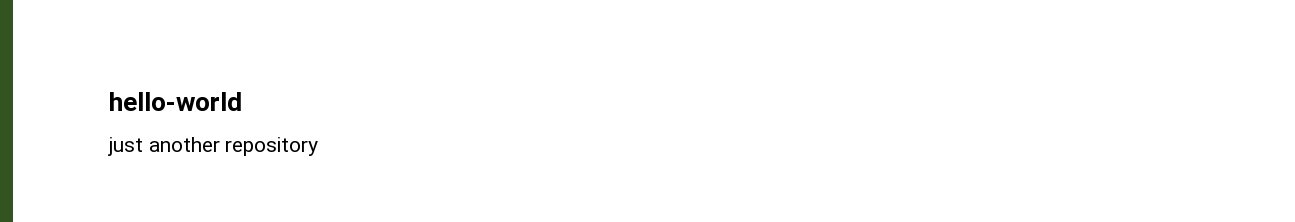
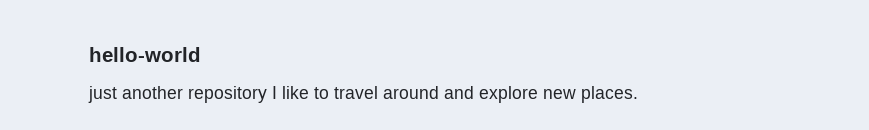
- just another repository
+ just another repository I like to travel around and explore new places.

